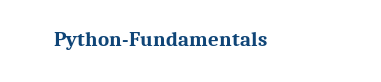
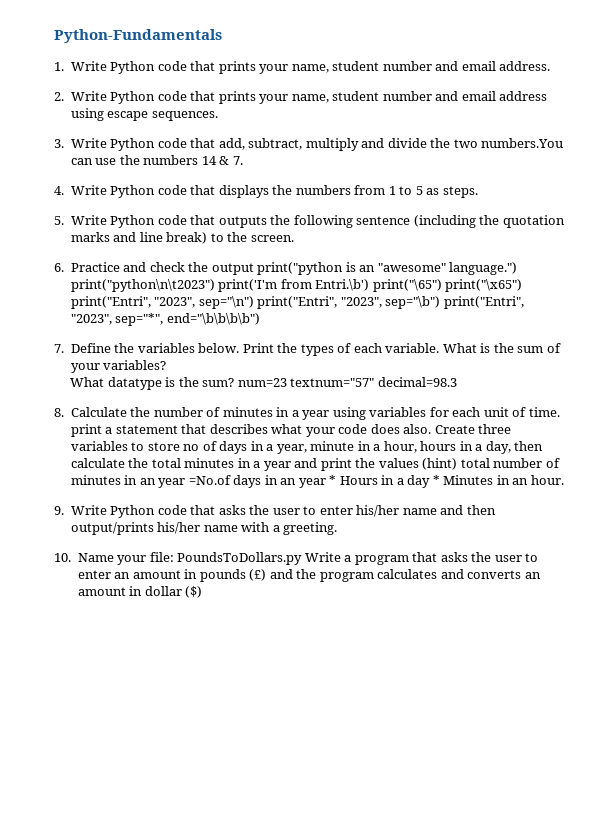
+ 1. Write Python code that prints your name, student number and email address.
+ 2. Write Python code that prints your name, student number and email address using escape sequences.
+ 3. Write Python code that add, subtract, multiply and divide the two numbers.You can use the numbers 14 & 7.
+ 4. Write Python code that displays the numbers from 1 to 5 as steps.
+ 5. Write Python code that outputs the following sentence (including the quotation marks and line break) to the screen.
+ 6. Practice and check the output print("python is an "awesome" language.") print("python\n\t2023") print('I'm from Entri.\b') print("\65") print("\x65") print("Entri", "2023", sep="\n") print("Entri", "2023", sep="\b") print("Entri", "2023", sep="*", end="\b\b\b\b")
+ 7. Define the variables below. Print the types of each variable. What is the sum of your variables?
+ What datatype is the sum? num=23 textnum="57" decimal=98.3
+ 8. Calculate the number of minutes in a year using variables for each unit of time. print a statement that describes what your code does also. Create three variables to store no of days in a year, minute in a hour, hours in a day, then calculate the total minutes in a year and print the values (hint) total number of minutes in an year =No.of days in an year * Hours in a day * Minutes in an hour.
+ 9. Write Python code that asks the user to enter his/her name and then output/prints his/her name with a greeting.
+ 10. Name your file: PoundsToDollars.py Write a program that asks the user to enter an amount in pounds (£) and the program calculates and converts an amount in dollar ($)

